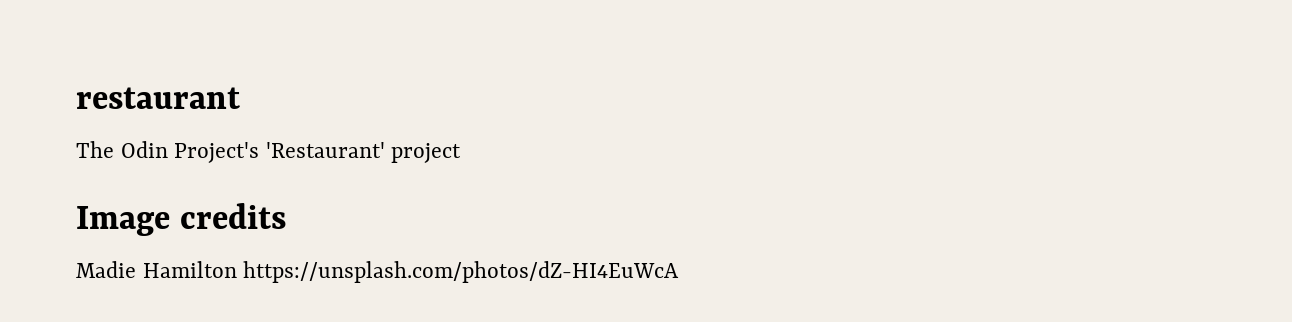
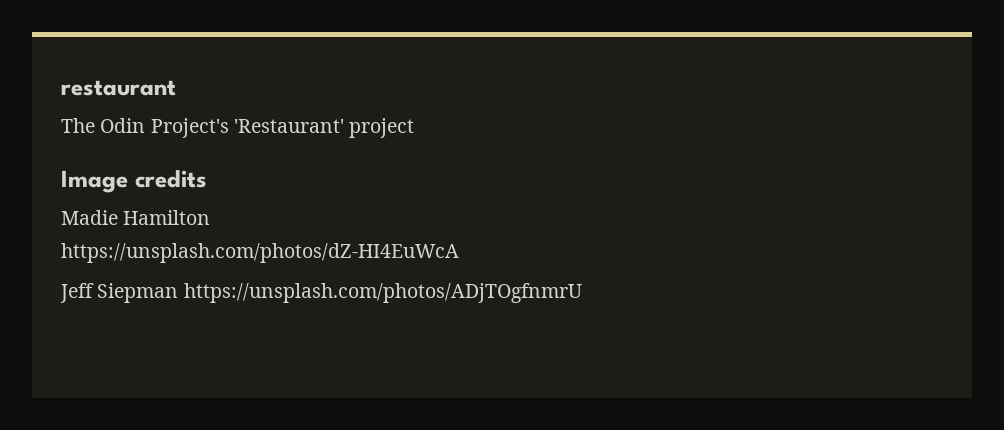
- Madie Hamilton https://unsplash.com/photos/dZ-HI4EuWcA
+ Madie Hamilton
+ https://unsplash.com/photos/dZ-HI4EuWcA
+ Jeff Siepman https://unsplash.com/photos/ADjTOgfnmrU

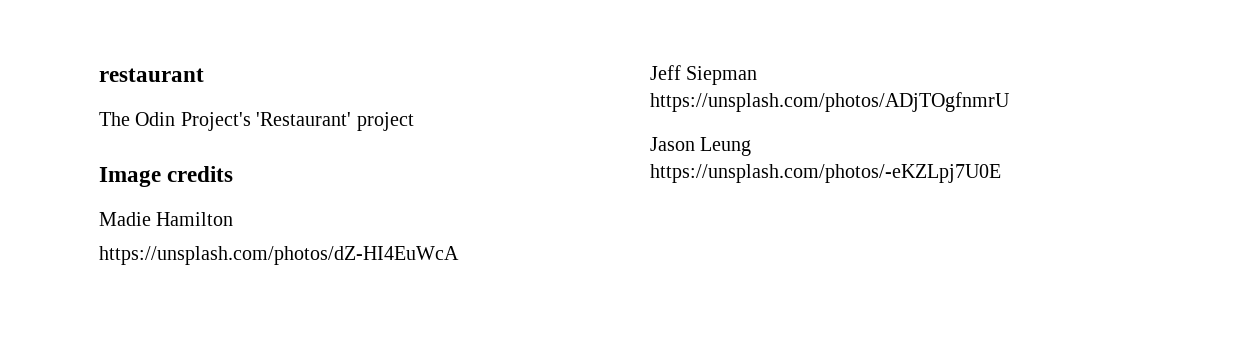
- Jeff Siepman https://unsplash.com/photos/ADjTOgfnmrU
+ Jeff Siepman
+ https://unsplash.com/photos/ADjTOgfnmrU
+ Jason Leung
+ https://unsplash.com/photos/-eKZLpj7U0E

